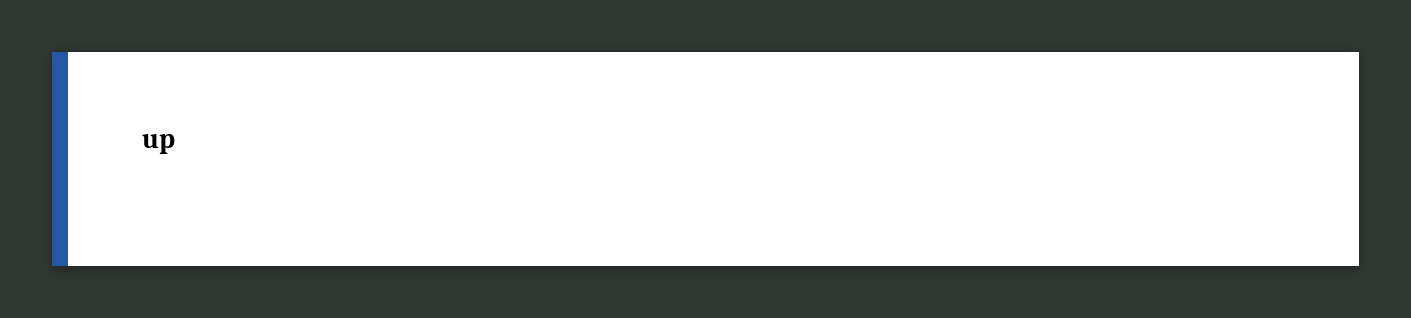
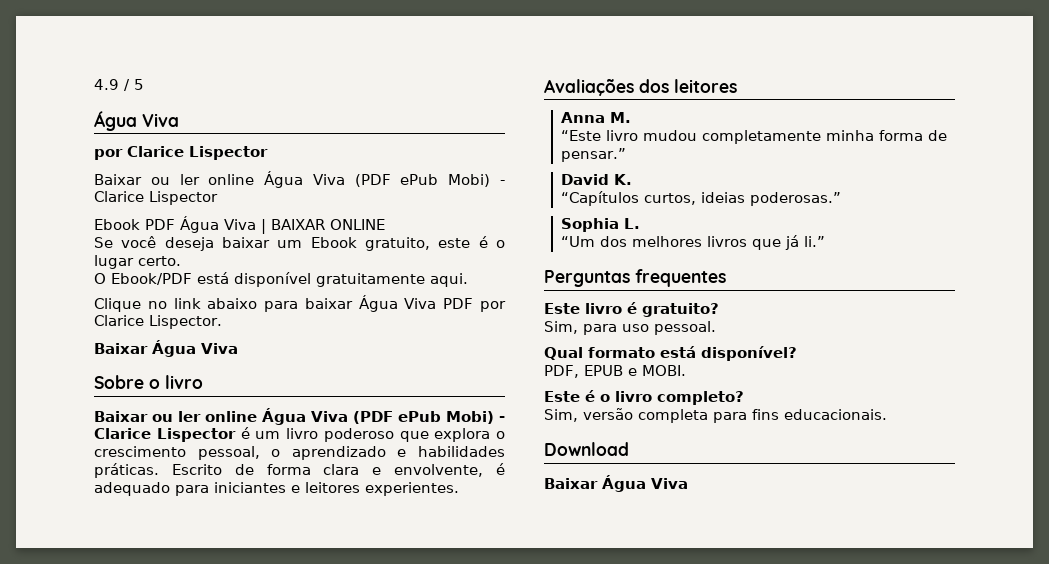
- up
+ 4.9 / 5
+ Água Viva
+ por Clarice Lispector
+ Baixar ou ler online Água Viva (PDF ePub Mobi) - Clarice Lispector
+ Ebook PDF Água Viva | BAIXAR ONLINE
+ Se você deseja baixar um Ebook gratuito, este é o lugar certo.
+ O Ebook/PDF está disponível gratuitamente aqui.
+ Clique no link abaixo para baixar Água Viva PDF por Clarice Lispector.
+ Baixar Água Viva
+ Sobre o livro
+ Baixar ou ler online Água Viva (PDF ePub Mobi) - Clarice Lispector é um livro poderoso que explora o crescimento pessoal, o aprendizado e habilidades práticas. Escrito de forma clara e envolvente, é adequado para iniciantes e leitores experientes.
+ Avaliações dos leitores
+ Anna M.
+ “Este livro mudou completamente minha forma de pensar.”
+ David K.
+ “Capítulos curtos, ideias poderosas.”
+ Sophia L.
+ “Um dos melhores livros que já li.”
+ Perguntas frequentes
+ Este livro é gratuito?
+ Sim, para uso pessoal.
+ Qual formato está disponível?
+ PDF, EPUB e MOBI.
+ Este é o livro completo?
+ Sim, versão completa para fins educacionais.
+ Download
+ Baixar Água Viva

